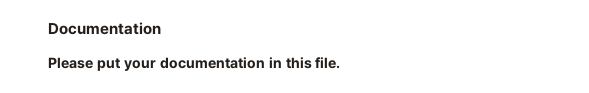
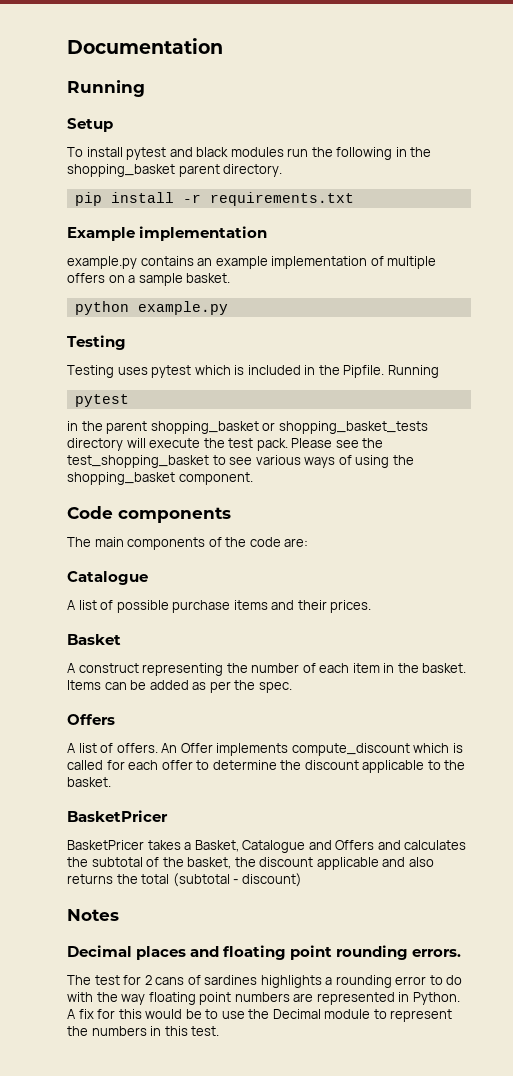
  Documentation
- Please put your documentation in this file.
+ Running
+ Setup
+ To install pytest and black modules run the following in the shopping_basket parent directory.
+ pip install -r requirements.txt
+ Example implementation
+ example.py contains an example implementation of multiple offers on a sample basket.
+ python example.py
+ Testing
+ Testing uses pytest which is included in the Pipfile. Running
+ pytest
+ in the parent shopping_basket or shopping_basket_tests directory will execute the test pack. Please see the test_shopping_basket to see various ways of using the shopping_basket component.
+ Code components
+ The main components of the code are:
+ Catalogue
+ A list of possible purchase items and their prices.
+ Basket
+ A construct representing the number of each item in the basket. Items can be added as per the spec.
+ Offers
+ A list of offers. An Offer implements compute_discount which is called for each offer to determine the discount applicable to the basket.
+ BasketPricer
+ BasketPricer takes a Basket, Catalogue and Offers and calculates the subtotal of the basket, the discount applicable and also returns the total (subtotal - discount)
+ Notes
+ Decimal places and floating point rounding errors.
+ The test for 2 cans of sardines highlights a rounding error to do with the way floating point numbers are represented in Python. A fix for this would be to use the Decimal module to represent the numbers in this test.

